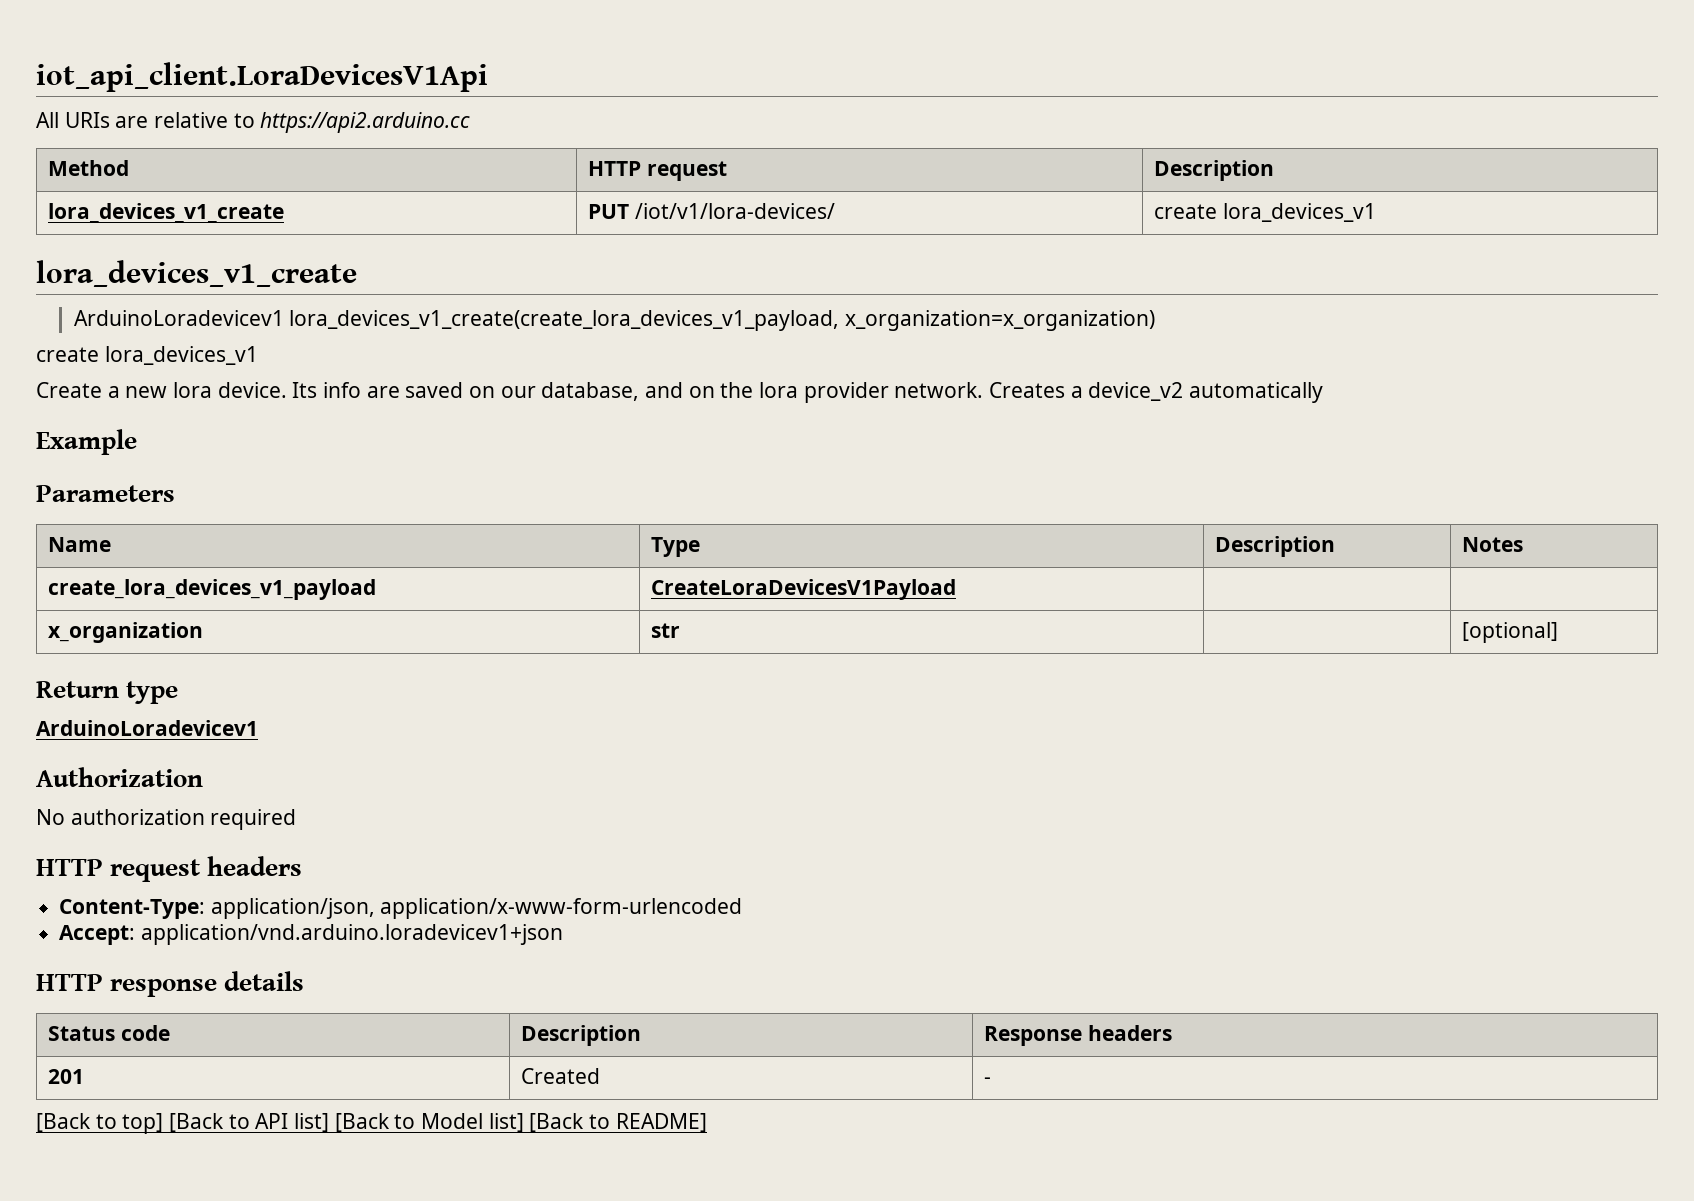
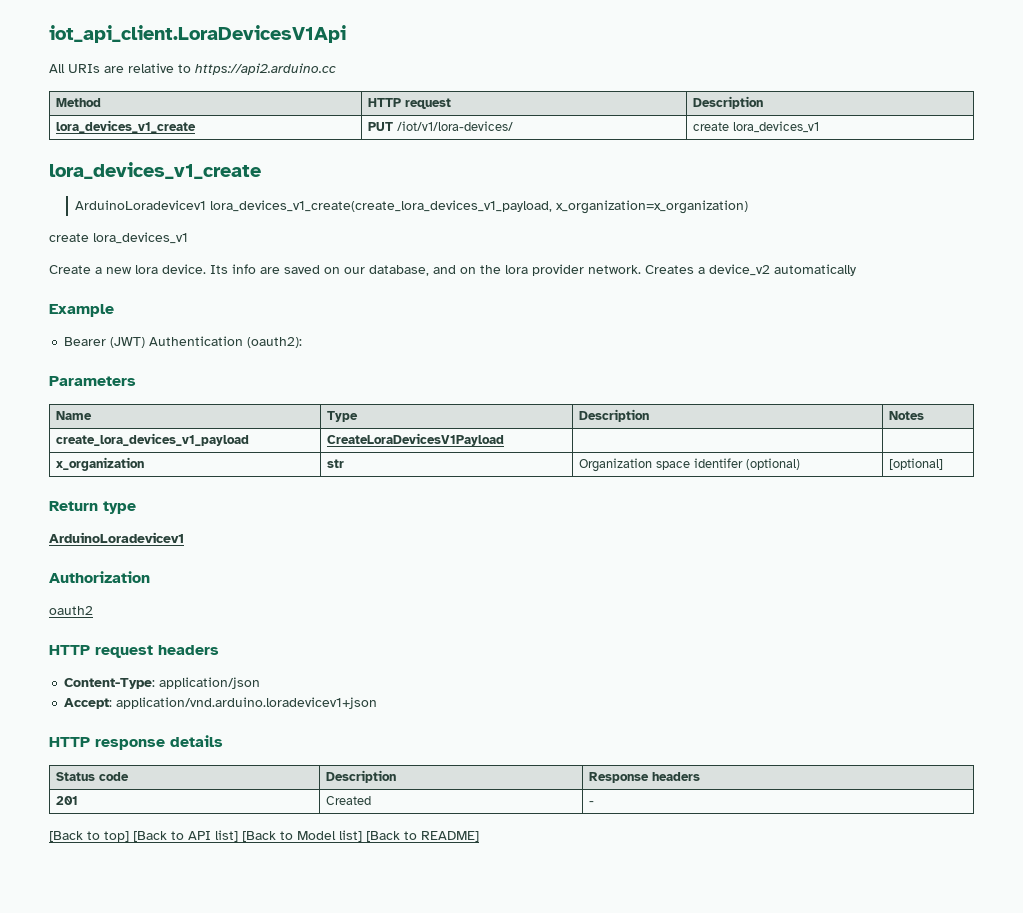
+ Bearer (JWT) Authentication (oauth2):
- x_organization | str | | [optional]
+ x_organization | str | Organization space identifer (optional) | [optional]
- No authorization required
+ oauth2
- Content-Type: application/json, application/x-www-form-urlencoded
+ Content-Type: application/json

